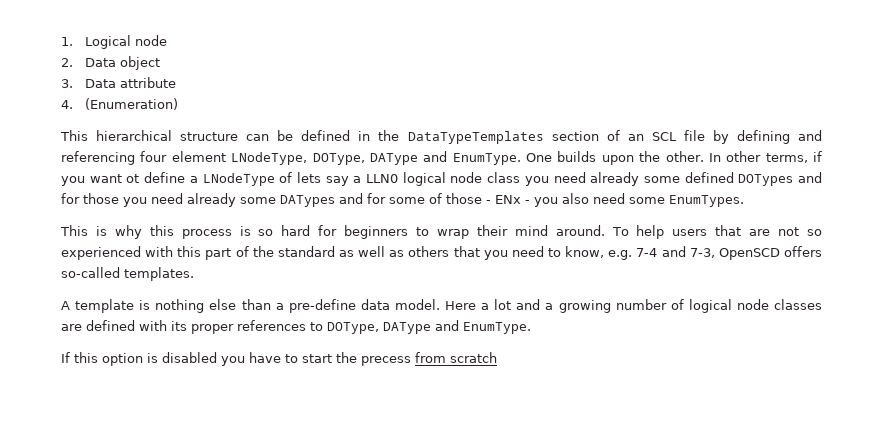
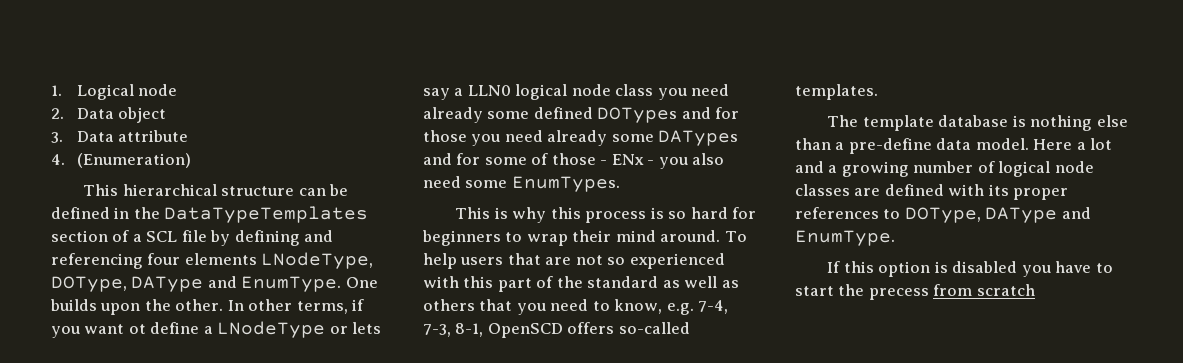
- This hierarchical structure can be defined in the DataTypeTemplates section of an SCL file by defining and referencing four element LNodeType, DOType, DAType and EnumType.
+ This hierarchical structure can be defined in the DataTypeTemplates section of a SCL file by defining and referencing four elements LNodeType, DOType, DAType and EnumType.
- In other terms, if you want ot define a LNodeType of lets say a LLN0 logical node class you need already some defined DOTypes and for those you need already some DATypes and for some of those - ENx - you also need some EnumTypes.
+ In other terms, if you want ot define a LNodeType or lets say a LLN0 logical node class you need already some defined DOTypes and for those you need already some DATypes and for some of those - ENx - you also need some EnumTypes.
- To help users that are not so experienced with this part of the standard as well as others that you need to know, e.g. 7-4 and 7-3, OpenSCD offers so-called templates.
+ To help users that are not so experienced with this part of the standard as well as others that you need to know, e.g. 7-4, 7-3, 8-1, OpenSCD offers so-called templates.
- A template is nothing else than a pre-define data model.
+ The template database is nothing else than a pre-define data model.

